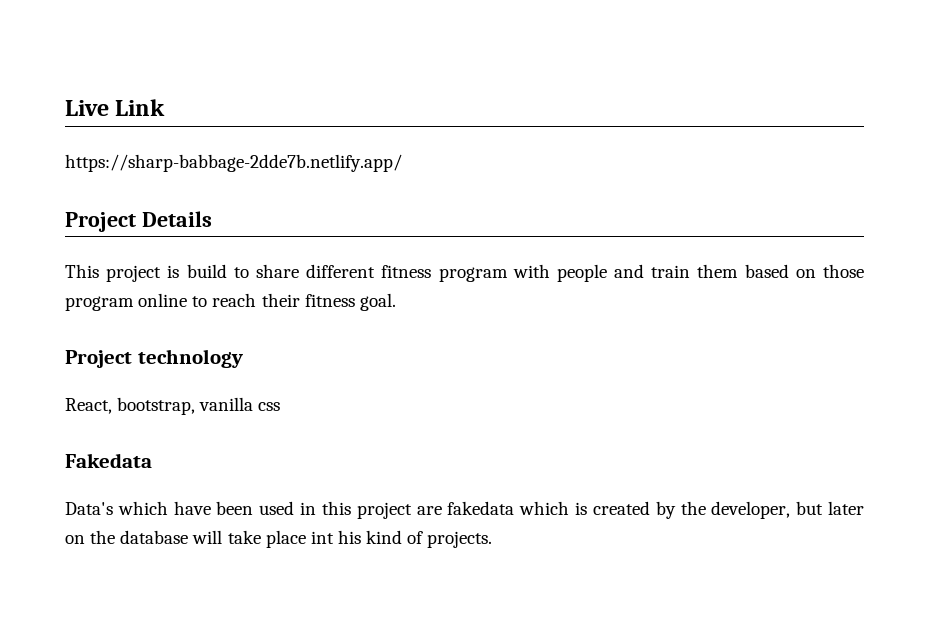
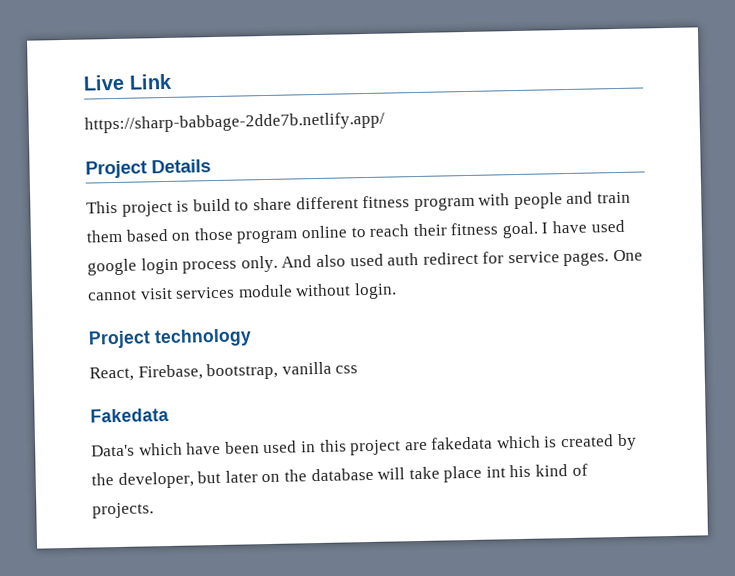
+ I have used google login process only. And also used auth redirect for service pages. One cannot visit services module without login.
- React, bootstrap, vanilla css
+ React, Firebase, bootstrap, vanilla css

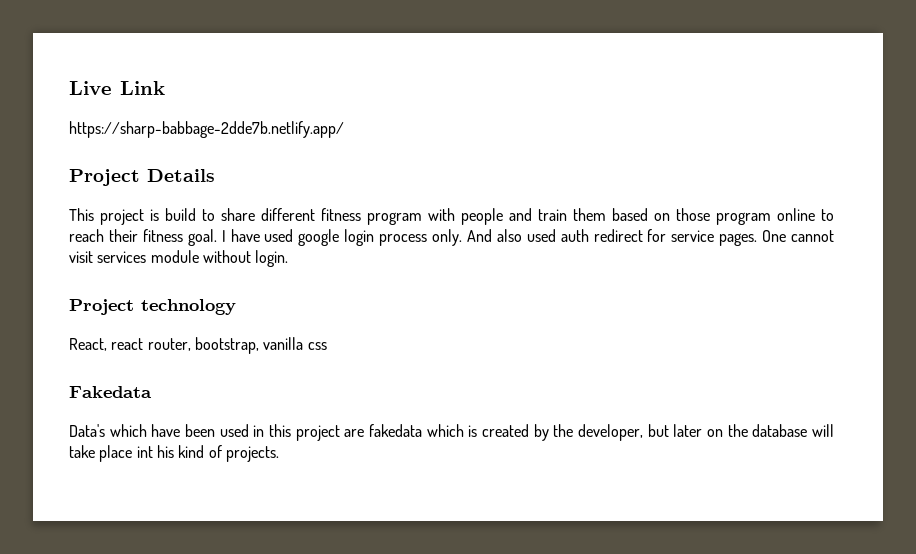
- React, Firebase, bootstrap, vanilla css
+ React, react router, bootstrap, vanilla css

